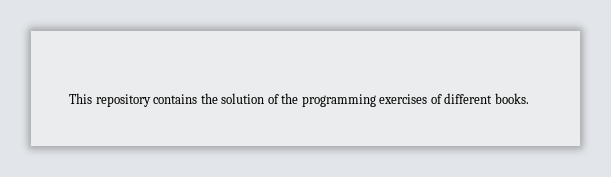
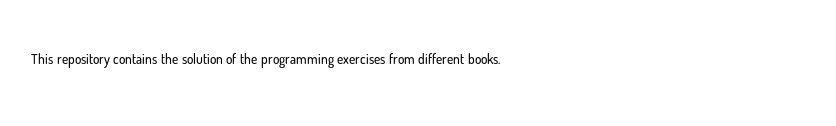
- This repository contains the solution of the programming exercises of different books.
+ This repository contains the solution of the programming exercises from different books.

